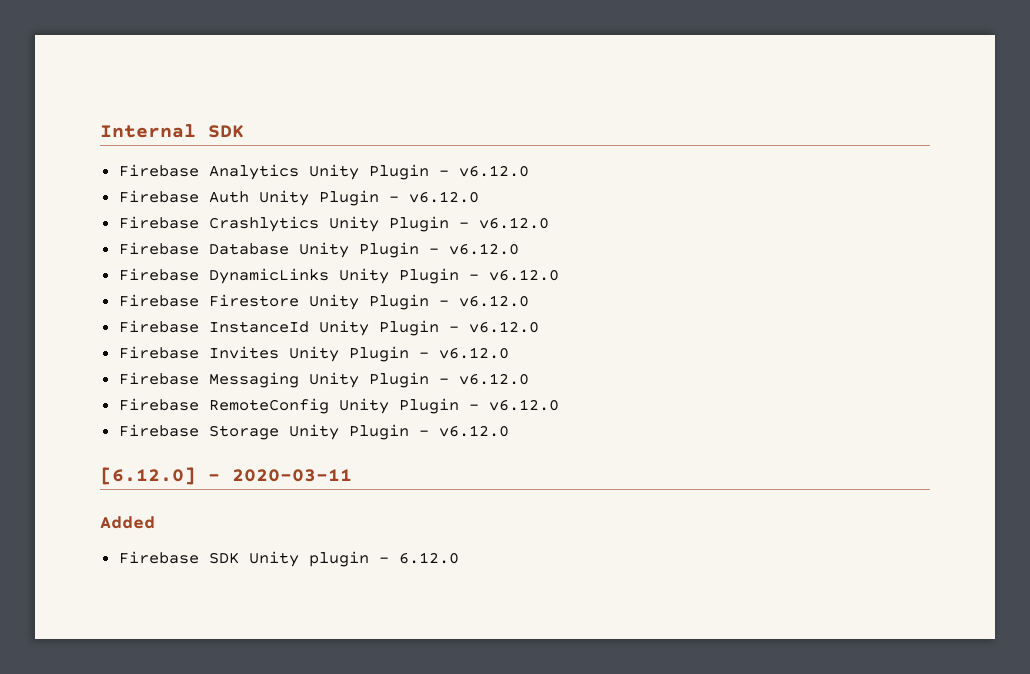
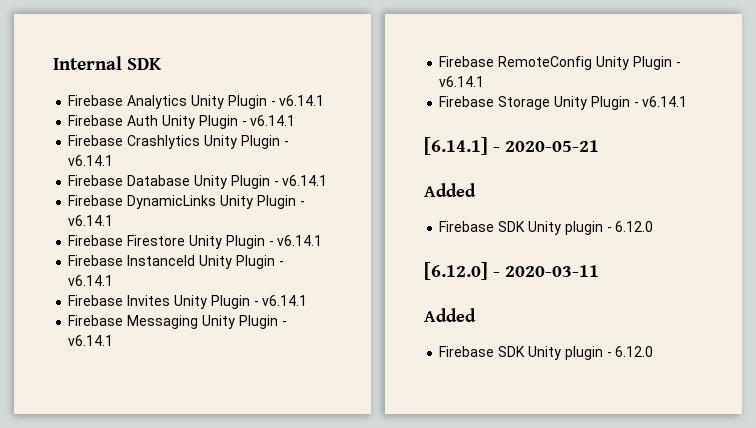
- Firebase Analytics Unity Plugin - v6.12.0
+ Firebase Analytics Unity Plugin - v6.14.1
- Firebase Auth Unity Plugin - v6.12.0
+ Firebase Auth Unity Plugin - v6.14.1
- Firebase Crashlytics Unity Plugin - v6.12.0
+ Firebase Crashlytics Unity Plugin - v6.14.1
- Firebase Database Unity Plugin - v6.12.0
+ Firebase Database Unity Plugin - v6.14.1
- Firebase DynamicLinks Unity Plugin - v6.12.0
+ Firebase DynamicLinks Unity Plugin - v6.14.1
- Firebase Firestore Unity Plugin - v6.12.0
+ Firebase Firestore Unity Plugin - v6.14.1
- Firebase InstanceId Unity Plugin - v6.12.0
+ Firebase InstanceId Unity Plugin - v6.14.1
- Firebase Invites Unity Plugin - v6.12.0
+ Firebase Invites Unity Plugin - v6.14.1
- Firebase Messaging Unity Plugin - v6.12.0
+ Firebase Messaging Unity Plugin - v6.14.1
- Firebase RemoteConfig Unity Plugin - v6.12.0
+ Firebase RemoteConfig Unity Plugin - v6.14.1
- Firebase Storage Unity Plugin - v6.12.0
+ Firebase Storage Unity Plugin - v6.14.1
+ [6.14.1] - 2020-05-21
+ Added
+ Firebase SDK Unity plugin - 6.12.0

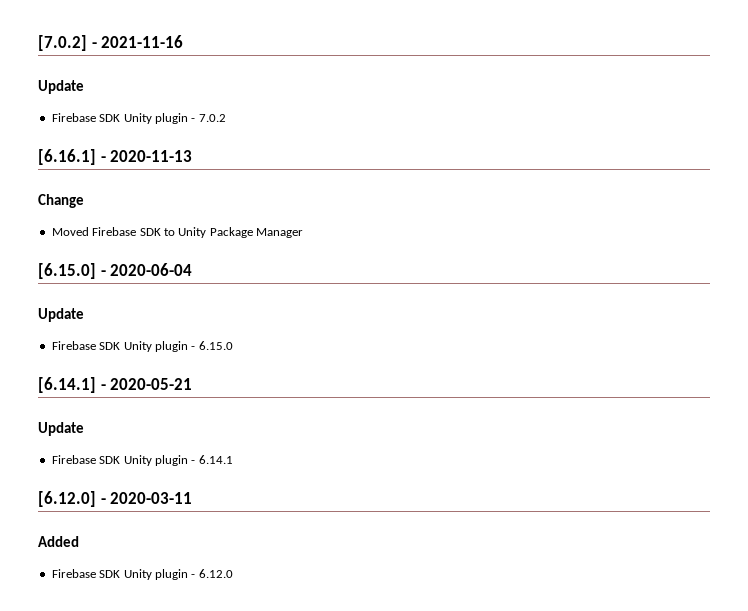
- Internal SDK
- Firebase Analytics Unity Plugin - v6.14.1
- Firebase Auth Unity Plugin - v6.14.1
- Firebase Crashlytics Unity Plugin - v6.14.1
- Firebase Database Unity Plugin - v6.14.1
- Firebase DynamicLinks Unity Plugin - v6.14.1
- Firebase Firestore Unity Plugin - v6.14.1
- Firebase InstanceId Unity Plugin - v6.14.1
- Firebase Invites Unity Plugin - v6.14.1
- Firebase Messaging Unity Plugin - v6.14.1
- Firebase RemoteConfig Unity Plugin - v6.14.1
- Firebase Storage Unity Plugin - v6.14.1
+ [7.0.2] - 2021-11-16
+ Update
+ Firebase SDK Unity plugin - 7.0.2
+ [6.16.1] - 2020-11-13
+ Change
+ Moved Firebase SDK to Unity Package Manager
+ [6.15.0] - 2020-06-04
+ Update
+ Firebase SDK Unity plugin - 6.15.0
  [6.14.1] - 2020-05-21
- Added
- Firebase SDK Unity plugin - 6.12.0
+ Update
+ Firebase SDK Unity plugin - 6.14.1

